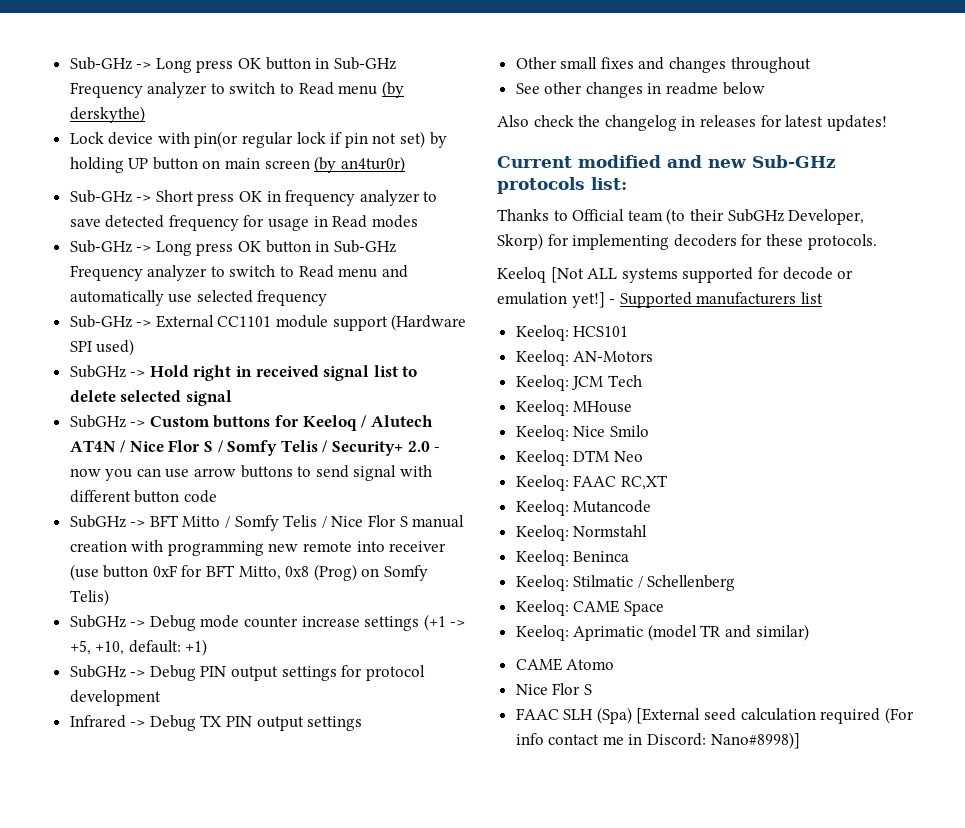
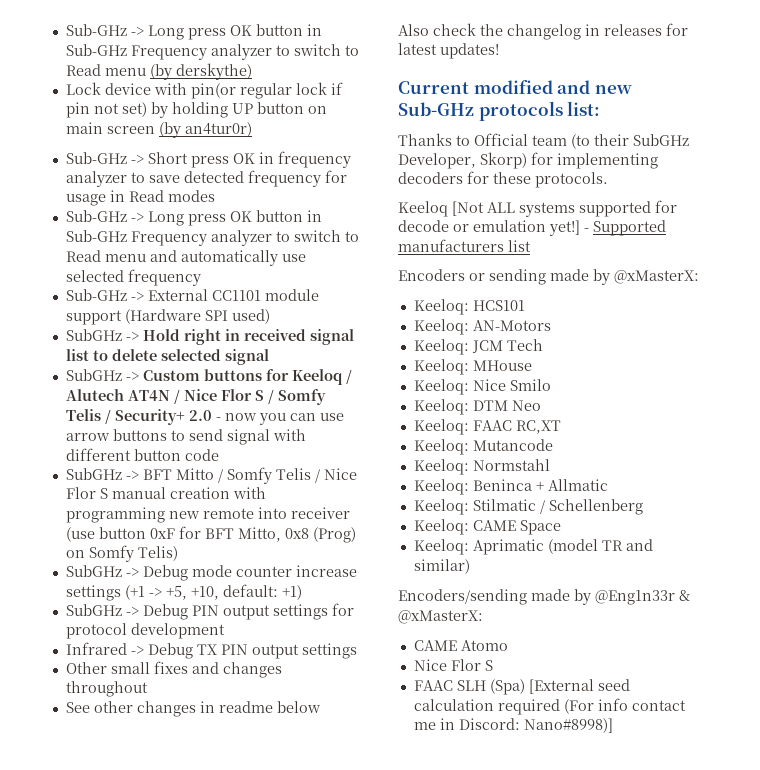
+ Encoders or sending made by @xMasterX:
- Keeloq: Beninca
+ Keeloq: Beninca + Allmatic
+ Encoders/sending made by @Eng1n33r & @xMasterX:

